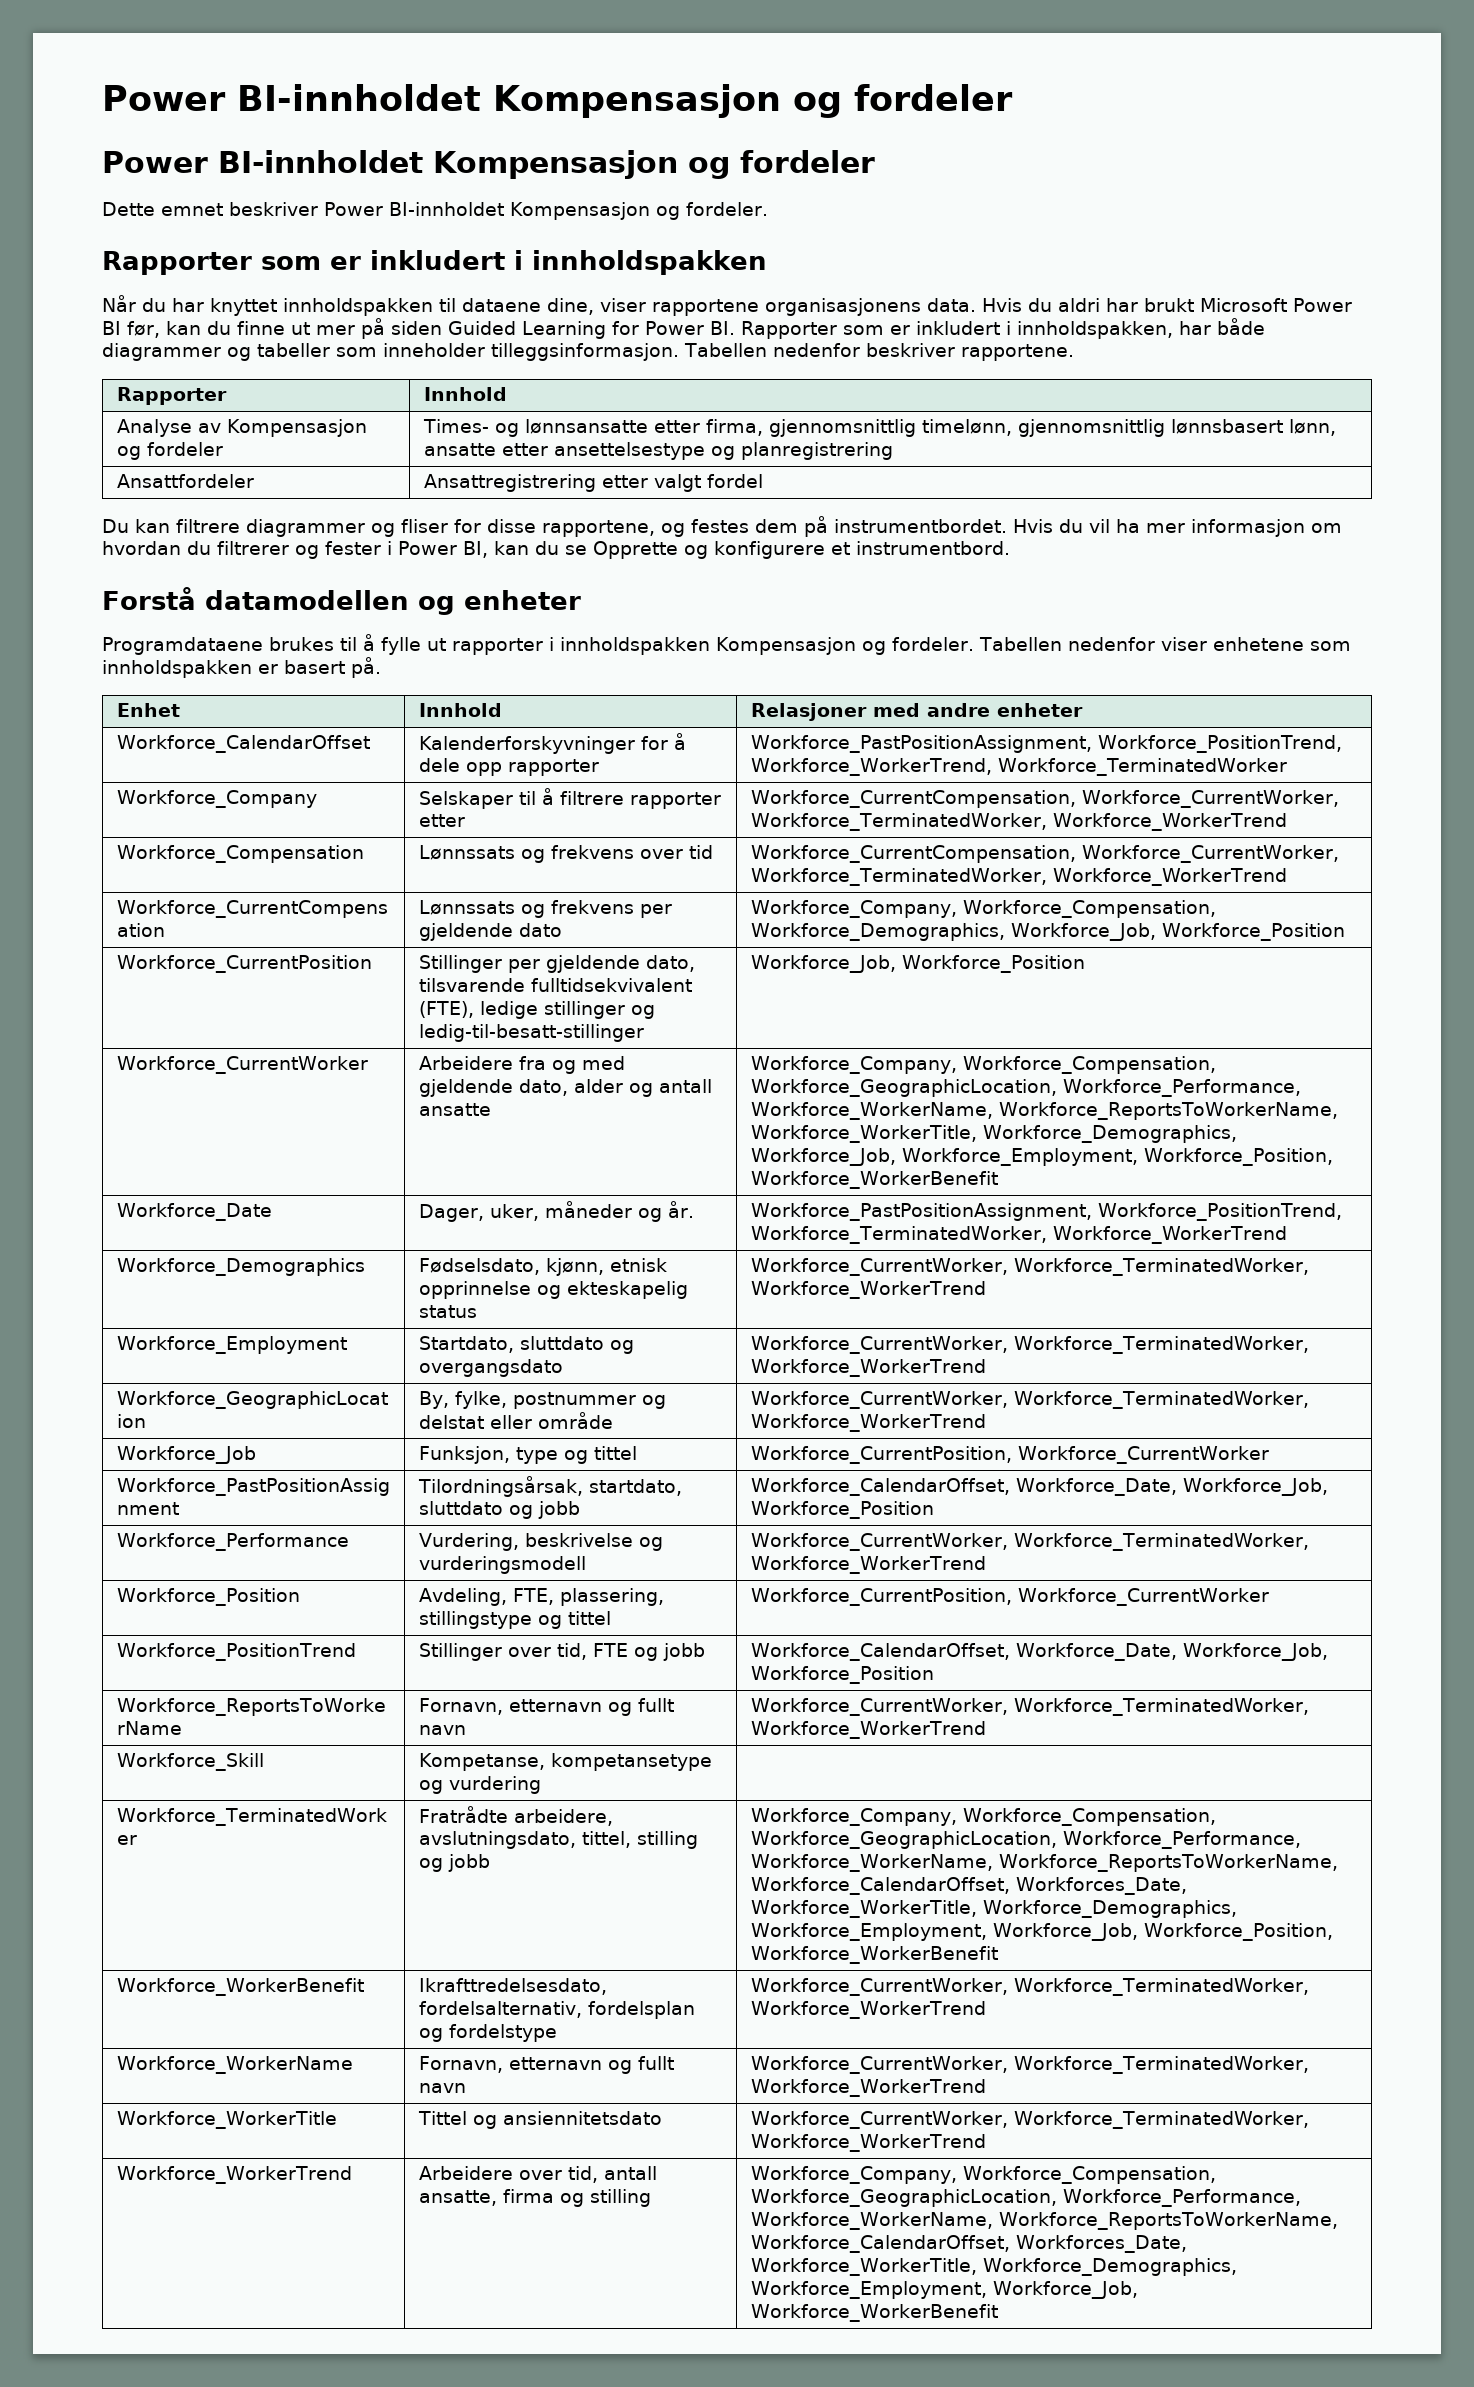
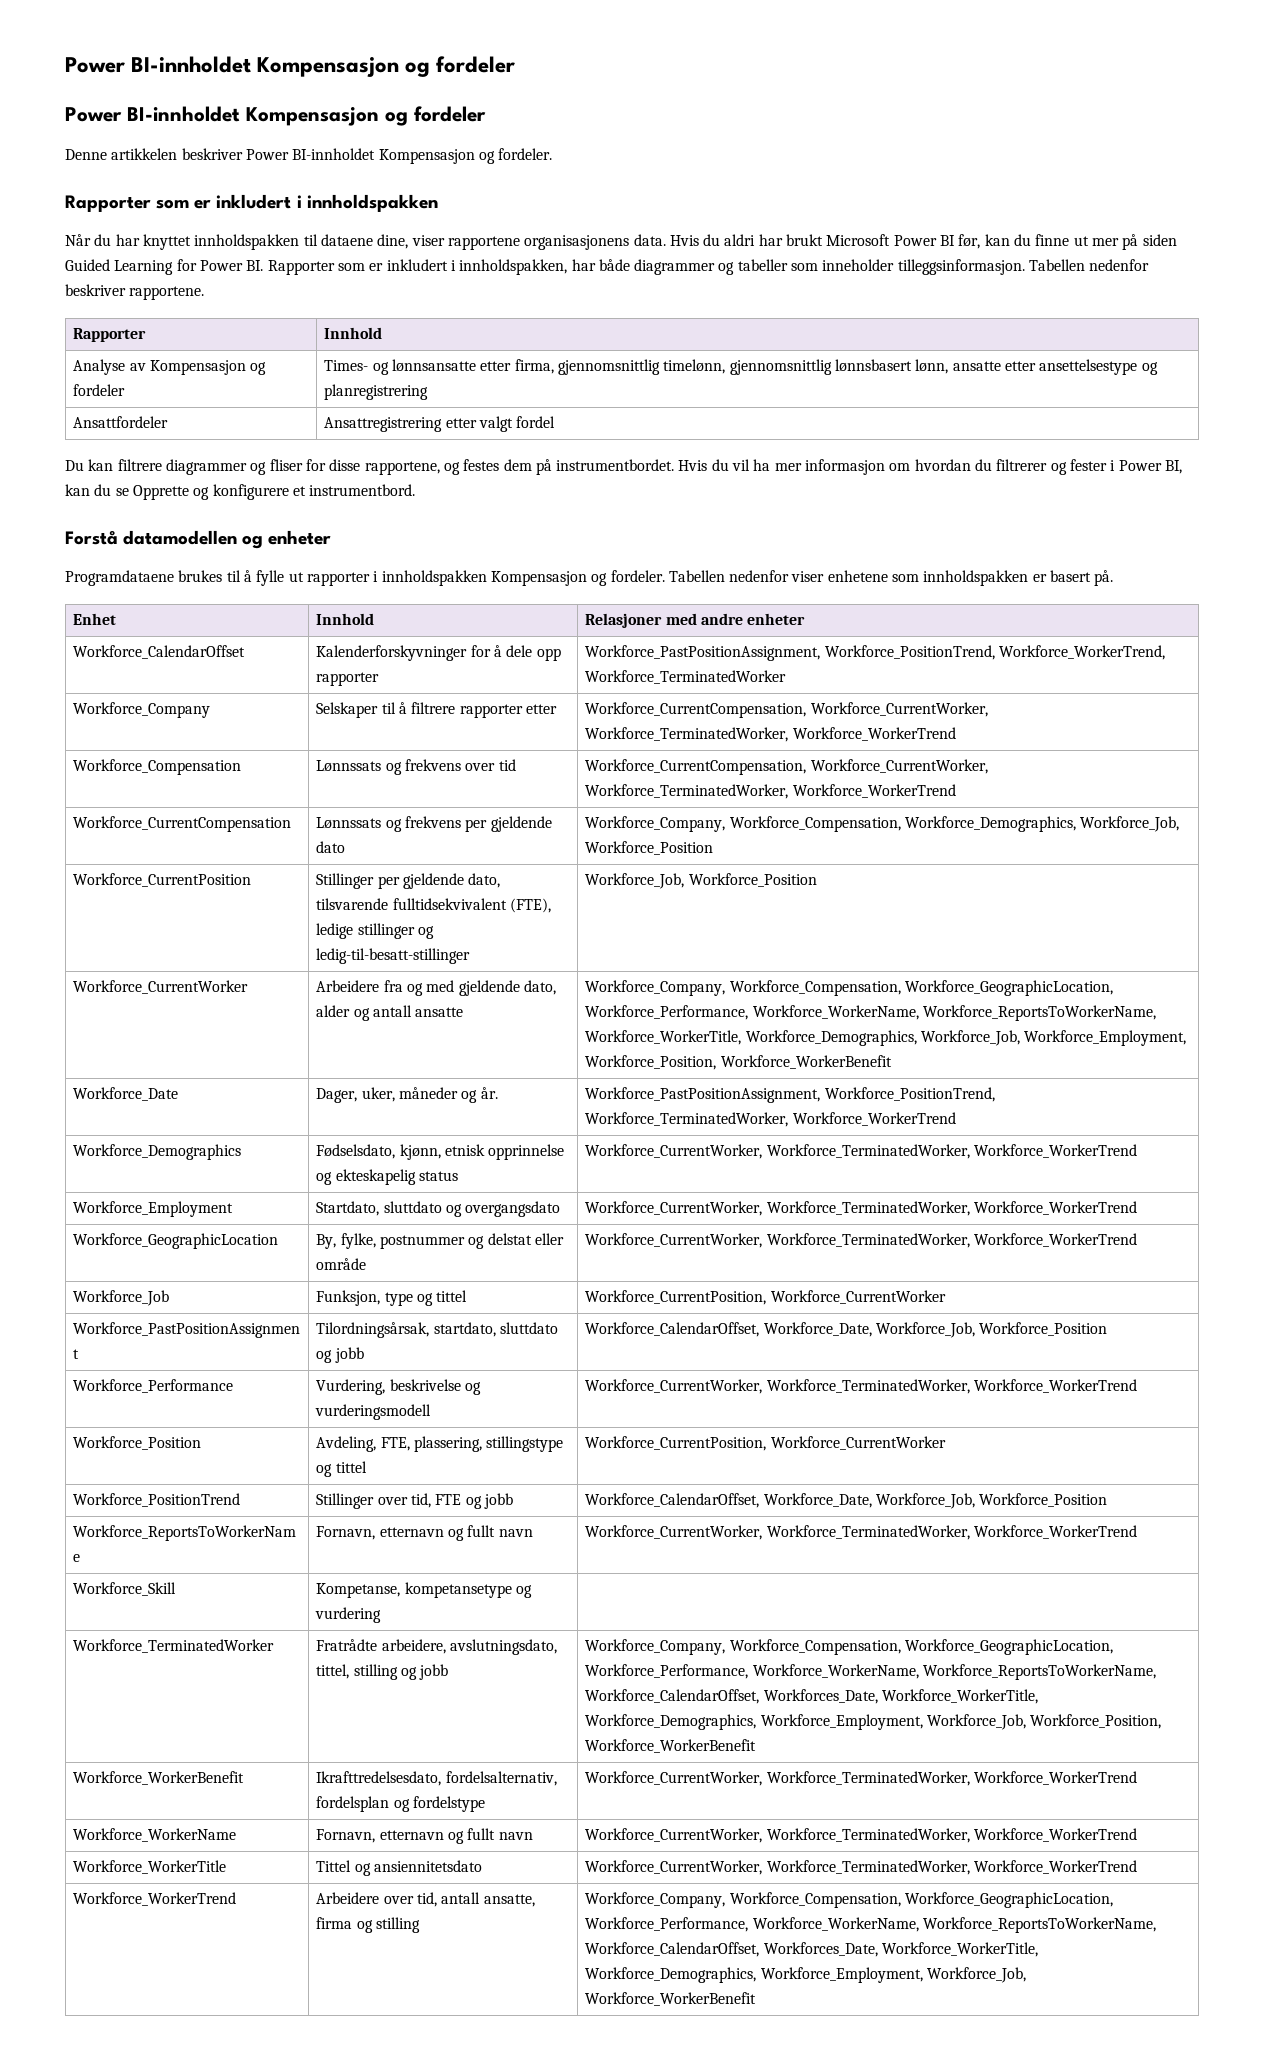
- Dette emnet beskriver Power BI-innholdet Kompensasjon og fordeler.
+ Denne artikkelen beskriver Power BI-innholdet Kompensasjon og fordeler.

